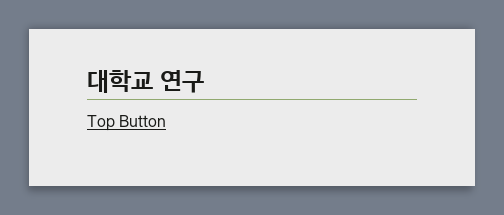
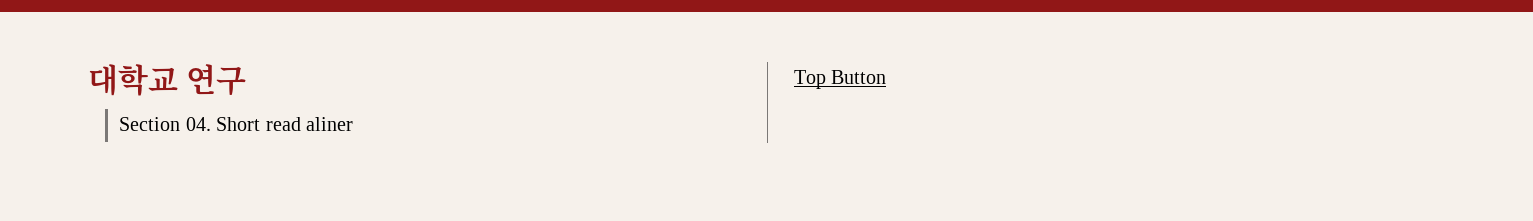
+ Section 04. Short read aliner

